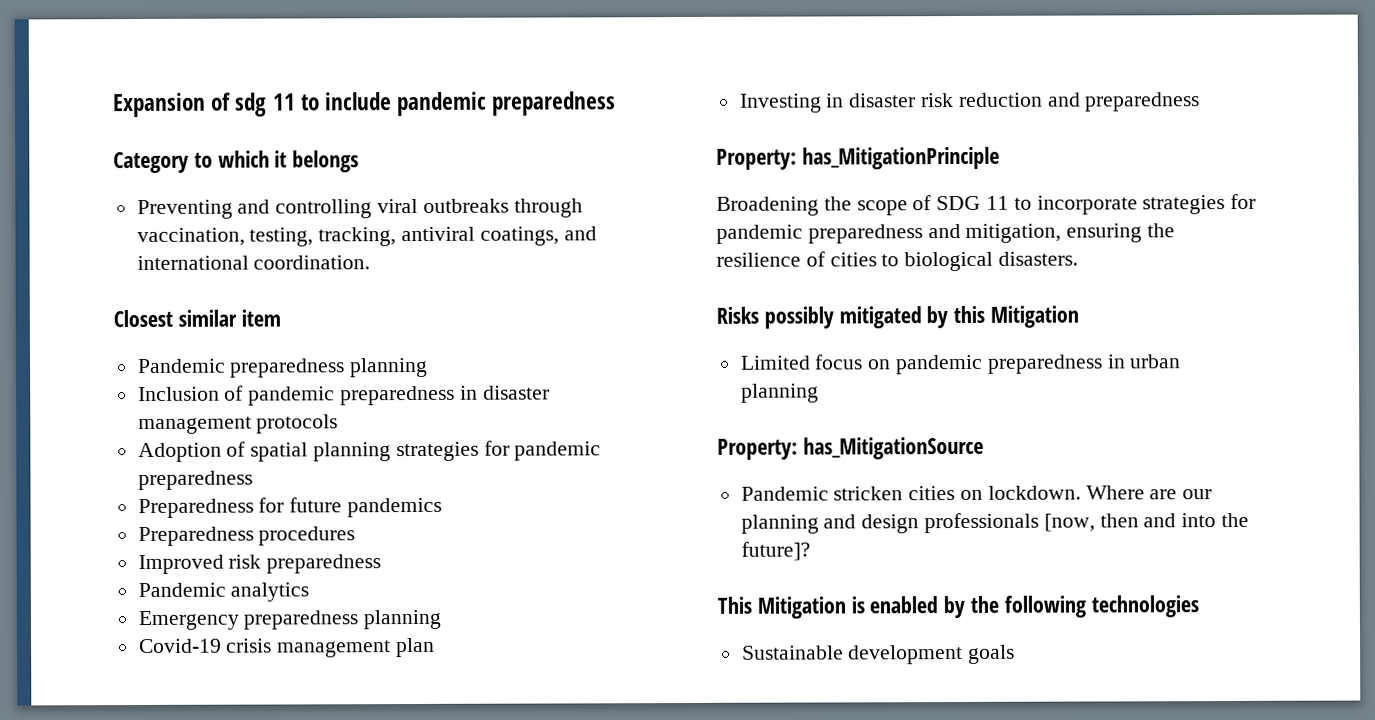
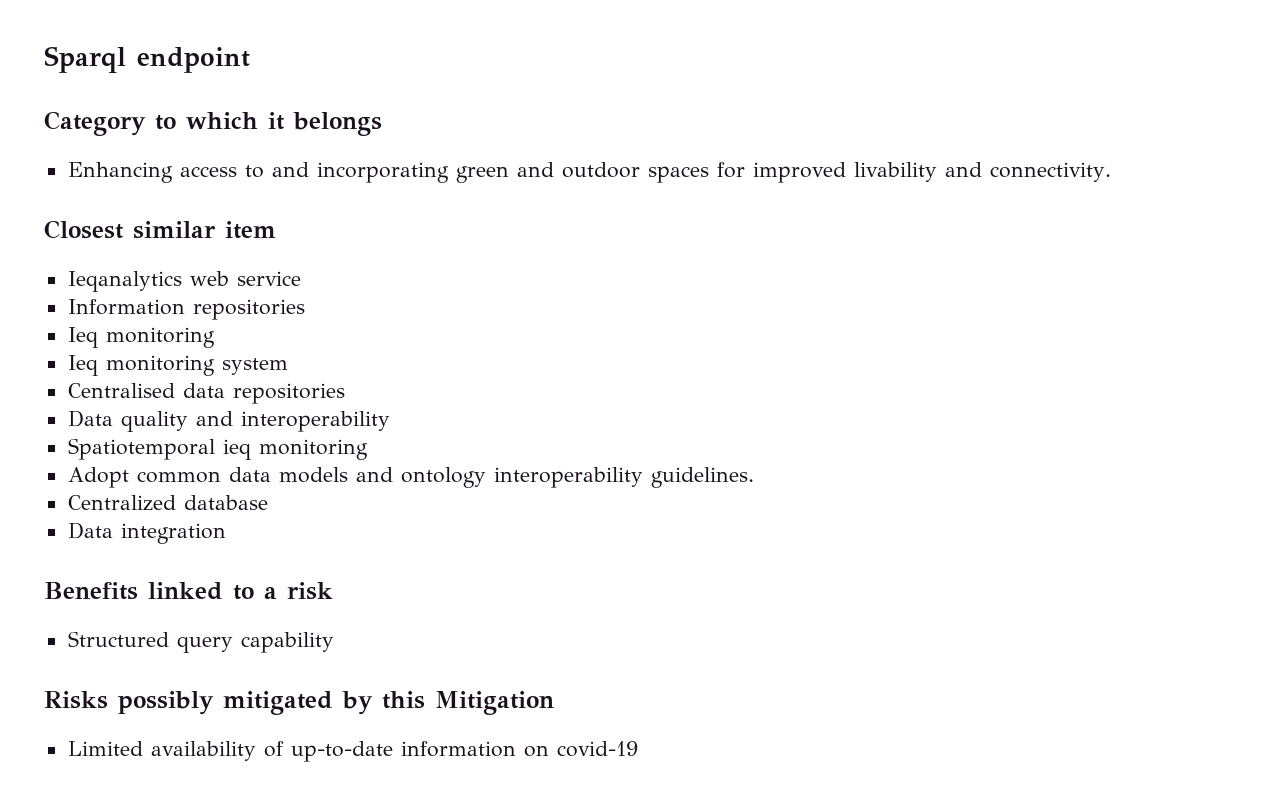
- Expansion of sdg 11 to include pandemic preparedness
+ Sparql endpoint
- Preventing and controlling viral outbreaks through vaccination, testing, tracking, antiviral coatings, and international coordination.
+ Enhancing access to and incorporating green and outdoor spaces for improved livability and connectivity.
  Closest similar item
- Pandemic preparedness planning
- Inclusion of pandemic preparedness in disaster management protocols
- Adoption of spatial planning strategies for pandemic preparedness
- Preparedness for future pandemics
- Preparedness procedures
- Improved risk preparedness
- Pandemic analytics
- Emergency preparedness planning
- Covid-19 crisis management plan
- Investing in disaster risk reduction and preparedness
- Property: has_MitigationPrinciple
- Broadening the scope of SDG 11 to incorporate strategies for pandemic preparedness and mitigation, ensuring the resilience of cities to biological disasters.
+ Ieqanalytics web service
+ Information repositories
+ Ieq monitoring
+ Ieq monitoring system
+ Centralised data repositories
+ Data quality and interoperability
+ Spatiotemporal ieq monitoring
+ Adopt common data models and ontology interoperability guidelines.
+ Centralized database
+ Data integration
+ Benefits linked to a risk
+ Structured query capability
- Limited focus on pandemic preparedness in urban planning
- Property: has_MitigationSource
- Pandemic stricken cities on lockdown. Where are our planning and design professionals [now, then and into the future]?
- This Mitigation is enabled by the following technologies
- Sustainable development goals
+ Limited availability of up-to-date information on covid-19

